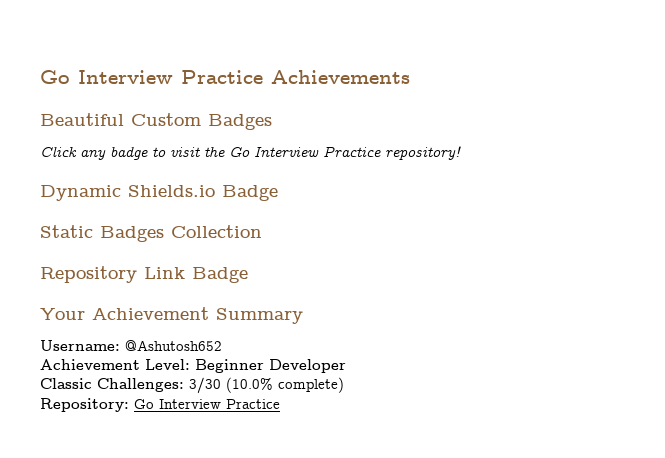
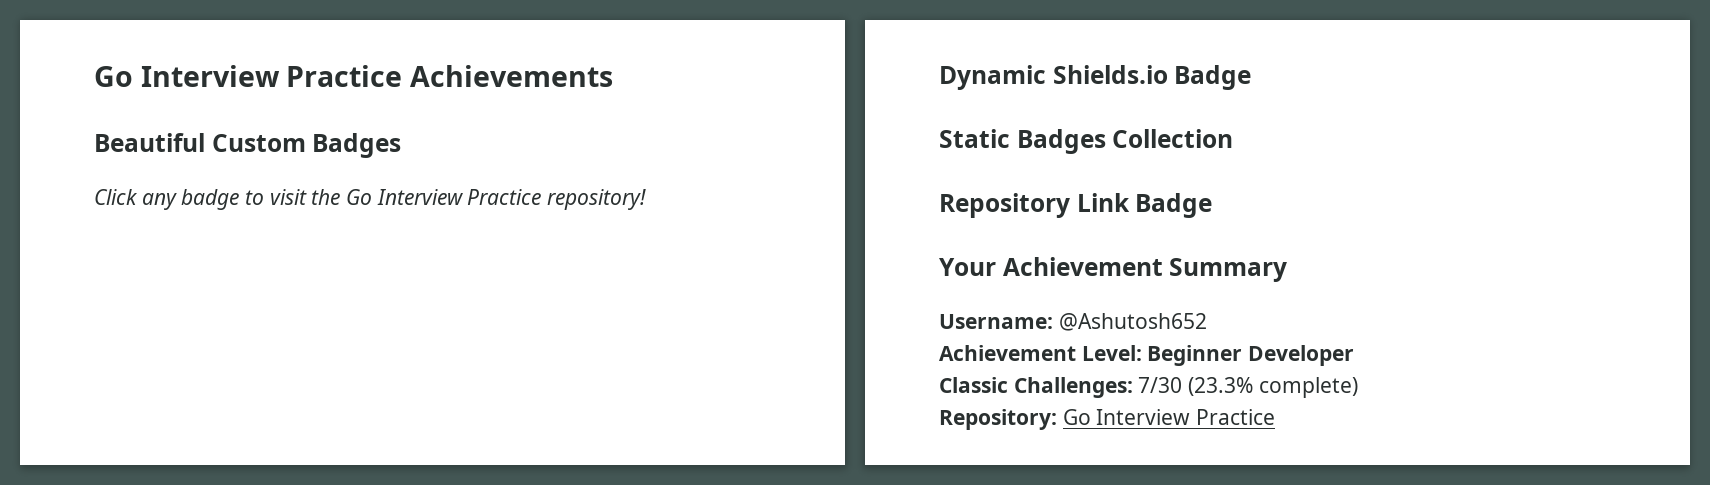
- Classic Challenges: 3/30 (10.0% complete)
+ Classic Challenges: 7/30 (23.3% complete)

